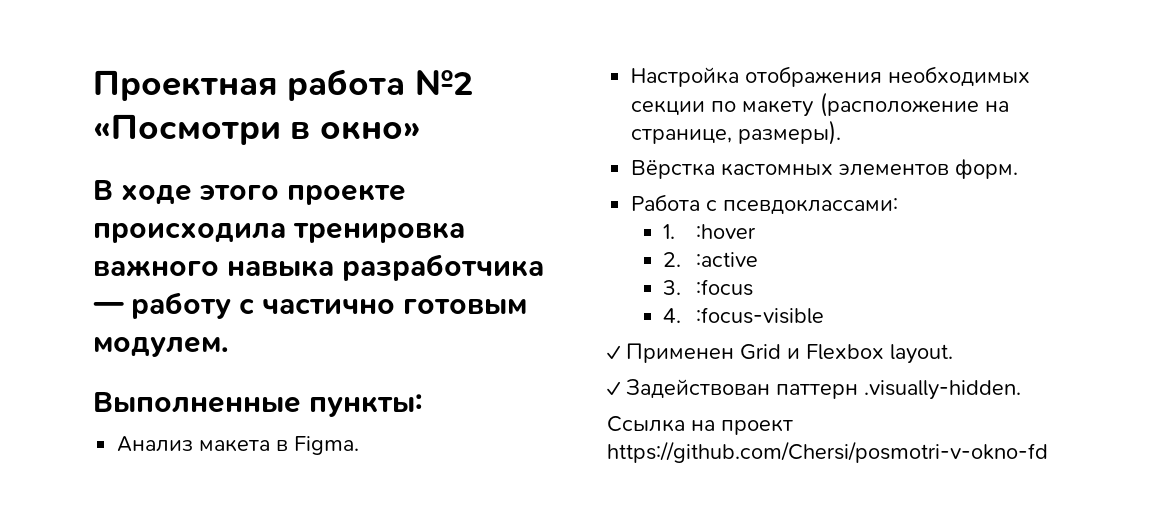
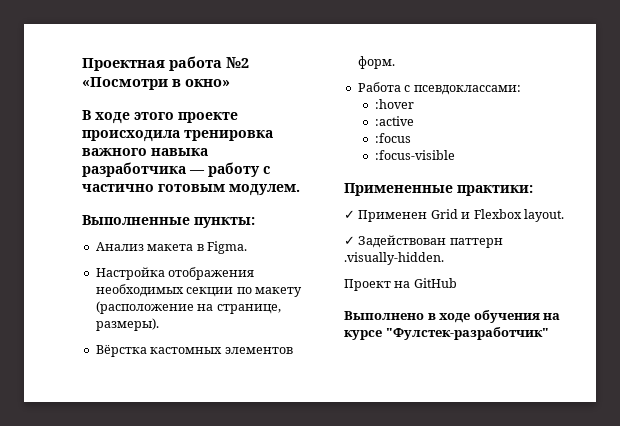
- 1. :hover
+ :hover
- 2. :active
+ :active
- 3. :focus
+ :focus
- 4. :focus-visible
+ :focus-visible
+ Примененные практики:
- Ссылка на проект https://github.com/Chersi/posmotri-v-okno-fd
+ Проект на GitHub
+ Выполнено в ходе обучения на курсе "Фулстек-разработчик"

